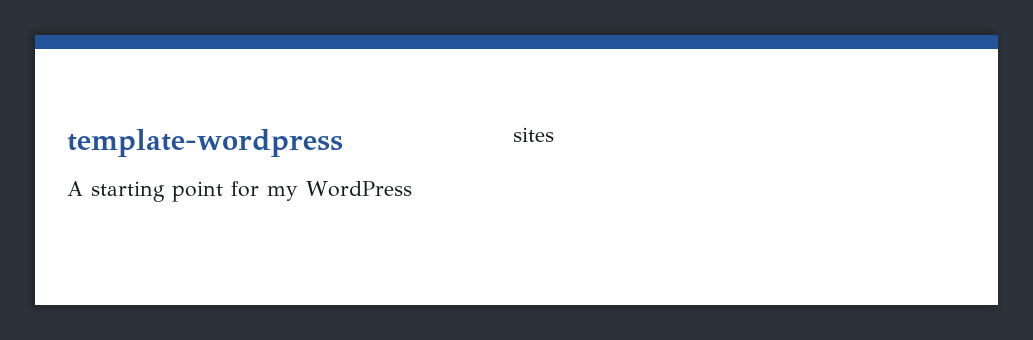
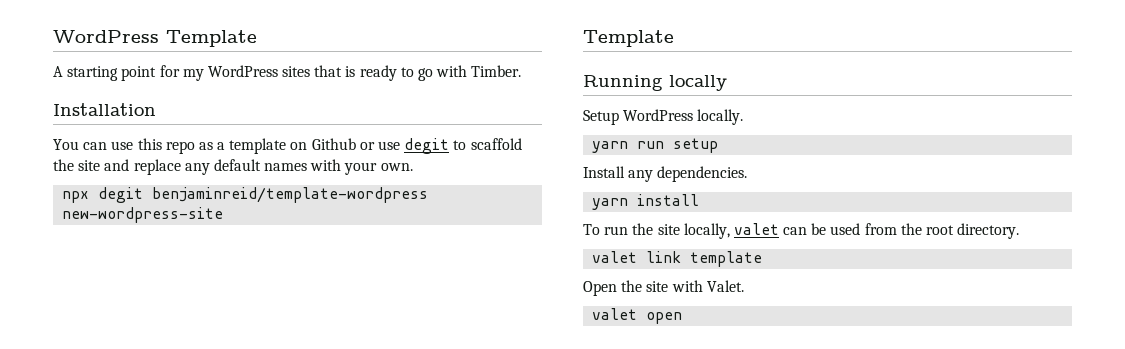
- template-wordpress
+ WordPress Template
- A starting point for my WordPress sites
+ A starting point for my WordPress sites that is ready to go with Timber.
+ Installation
+ You can use this repo as a template on Github or use degit to scaffold the site and replace any default names with your own.
+ npx degit benjaminreid/template-wordpress new-wordpress-site
+ Template
+ Running locally
+ Setup WordPress locally.
+ yarn run setup
+ Install any dependencies.
+ yarn install
+ To run the site locally, valet can be used from the root directory.
+ valet link template
+ Open the site with Valet.
+ valet open

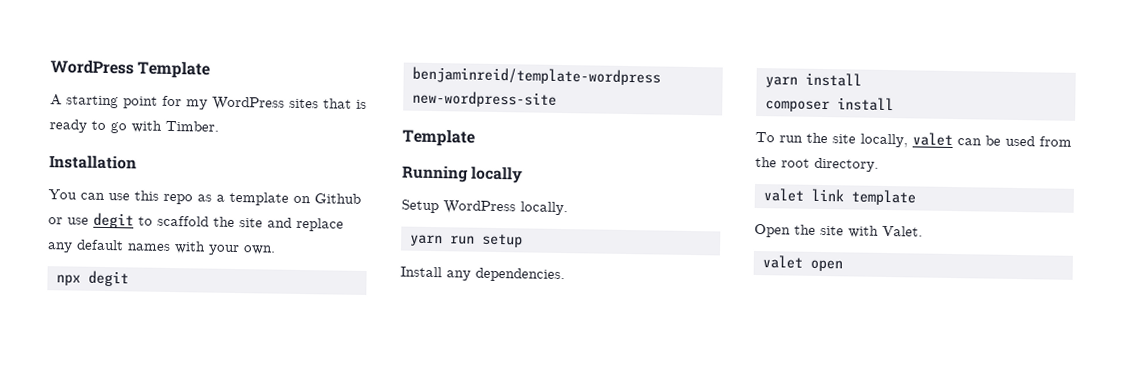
+ composer install

